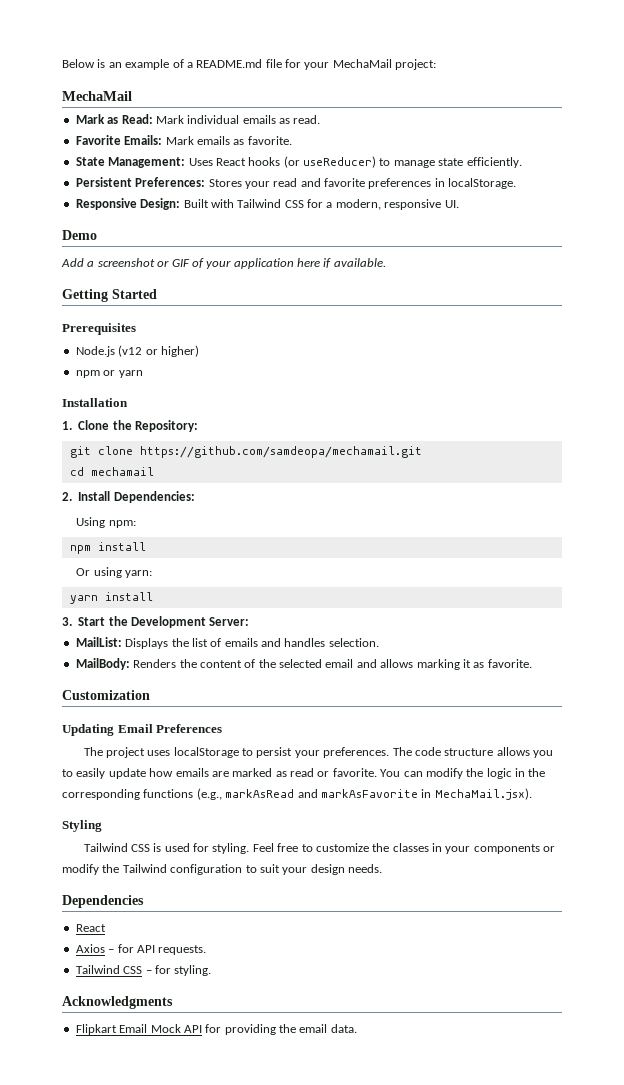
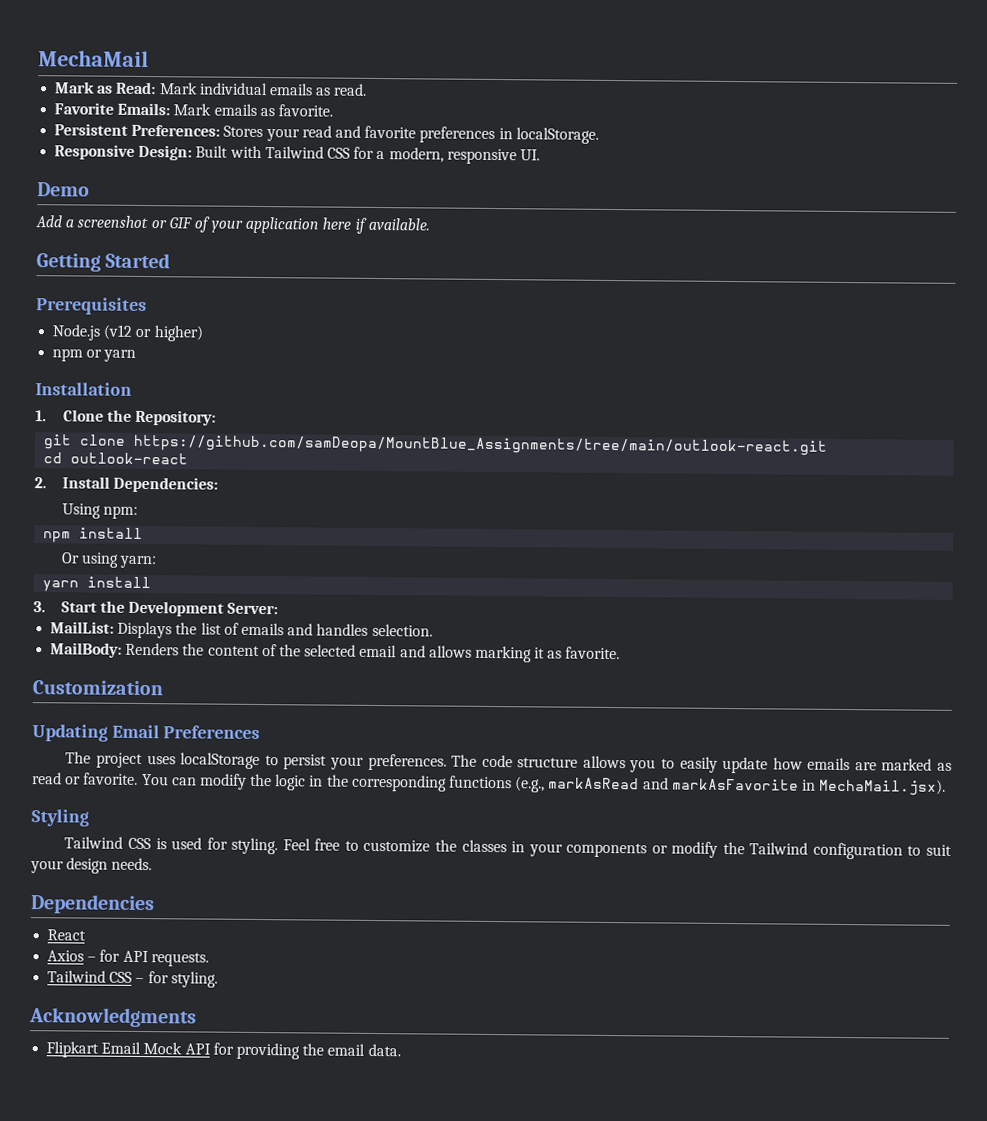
- Below is an example of a README.md file for your MechaMail project:
- State Management: Uses React hooks (or useReducer) to manage state efficiently.
- git clone https://github.com/samdeopa/mechamail.git
+ git clone https://github.com/samDeopa/MountBlue_Assignments/tree/main/outlook-react.git
- cd mechamail
+ cd outlook-react

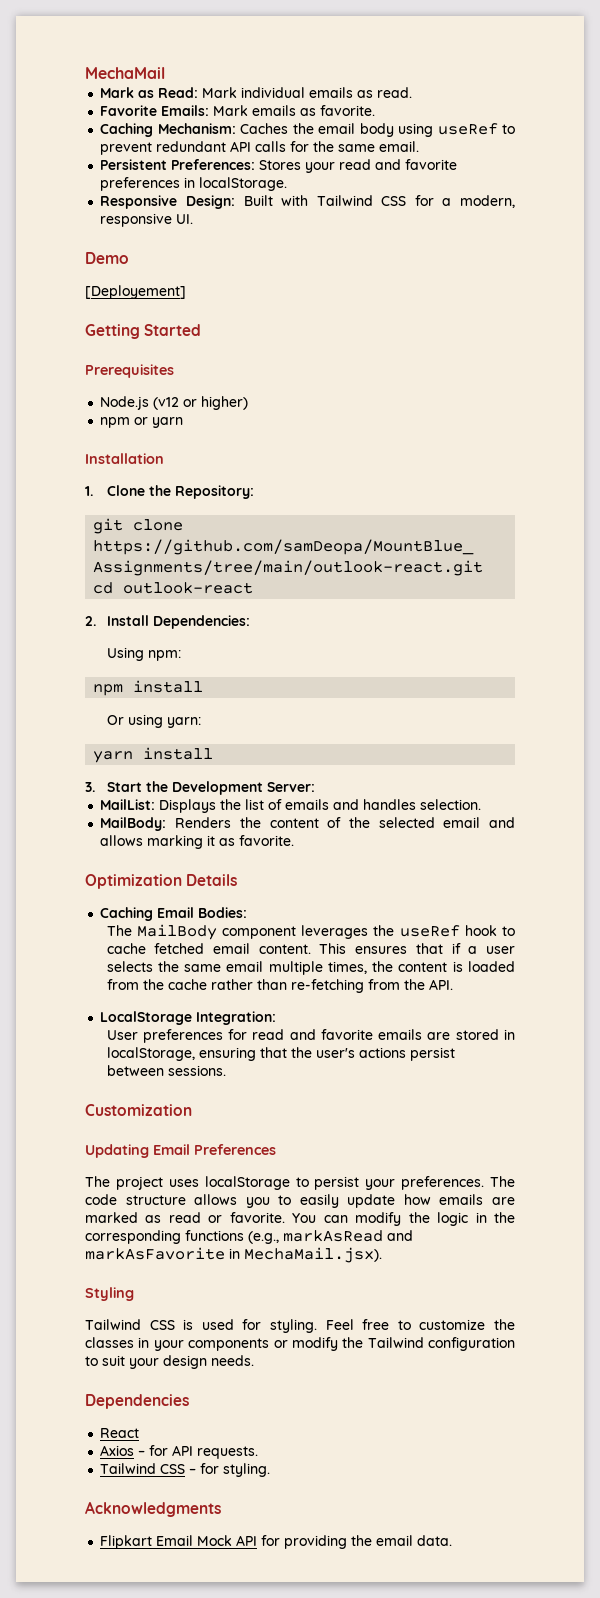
+ Caching Mechanism: Caches the email body using useRef to prevent redundant API calls for the same email.
- Add a screenshot or GIF of your application here if available.
+ [Deployement]
+ Optimization Details
+ Caching Email Bodies:
+ The MailBody component leverages the useRef hook to cache fetched email content. This ensures that if a user selects the same email multiple times, the content is loaded from the cache rather than re-fetching from the API.
+ LocalStorage Integration:
+ User preferences for read and favorite emails are stored in localStorage, ensuring that the user's actions persist between sessions.

